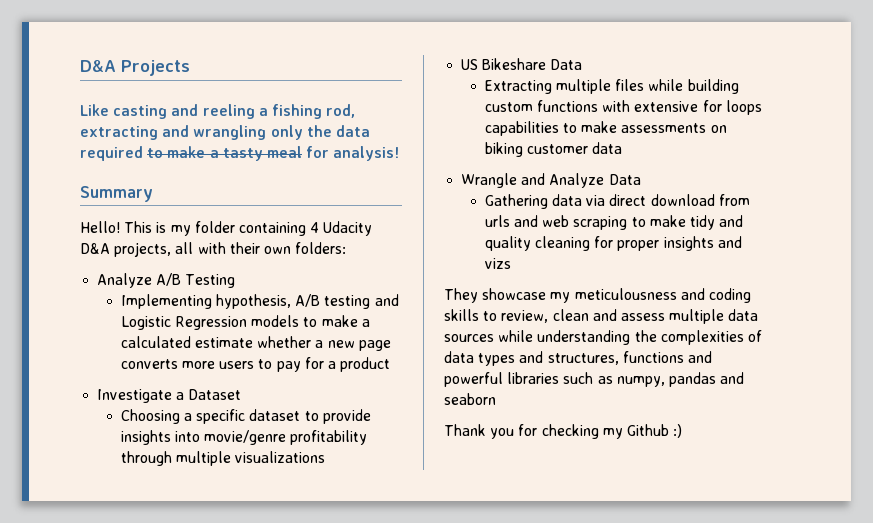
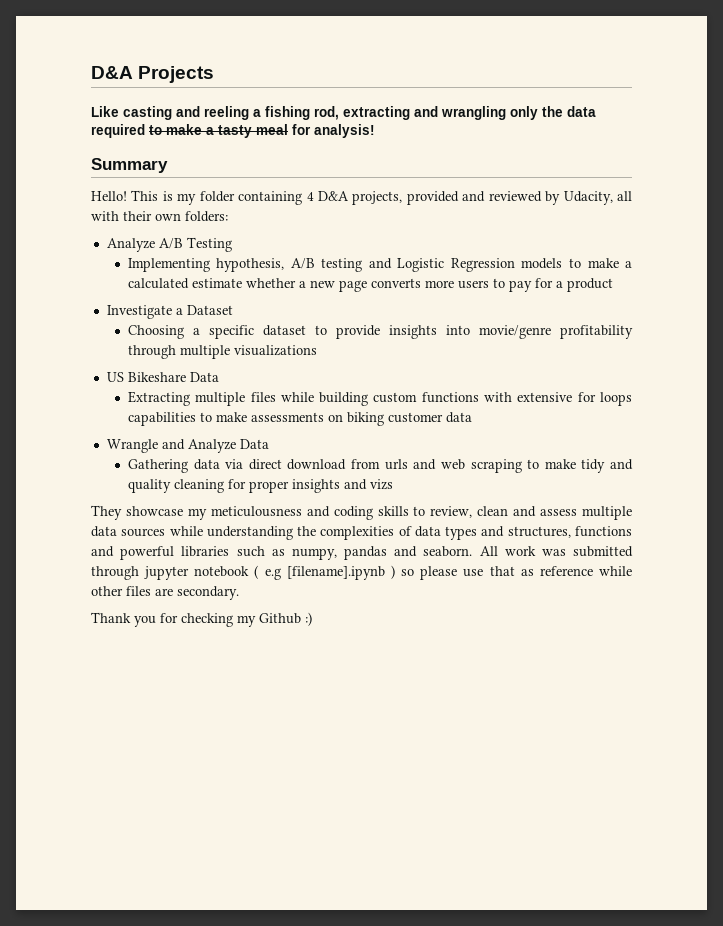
- This is my folder containing 4 Udacity D&A projects, all with their own folders:
+ This is my folder containing 4 D&A projects, provided and reviewed by Udacity, all with their own folders:
- They showcase my meticulousness and coding skills to review, clean and assess multiple data sources while understanding the complexities of data types and structures, functions and powerful libraries such as numpy, pandas and seaborn
+ They showcase my meticulousness and coding skills to review, clean and assess multiple data sources while understanding the complexities of data types and structures, functions and powerful libraries such as numpy, pandas and seaborn. All work was submitted through jupyter notebook ( e.g [filename].ipynb ) so please use that as reference while other files are secondary.

